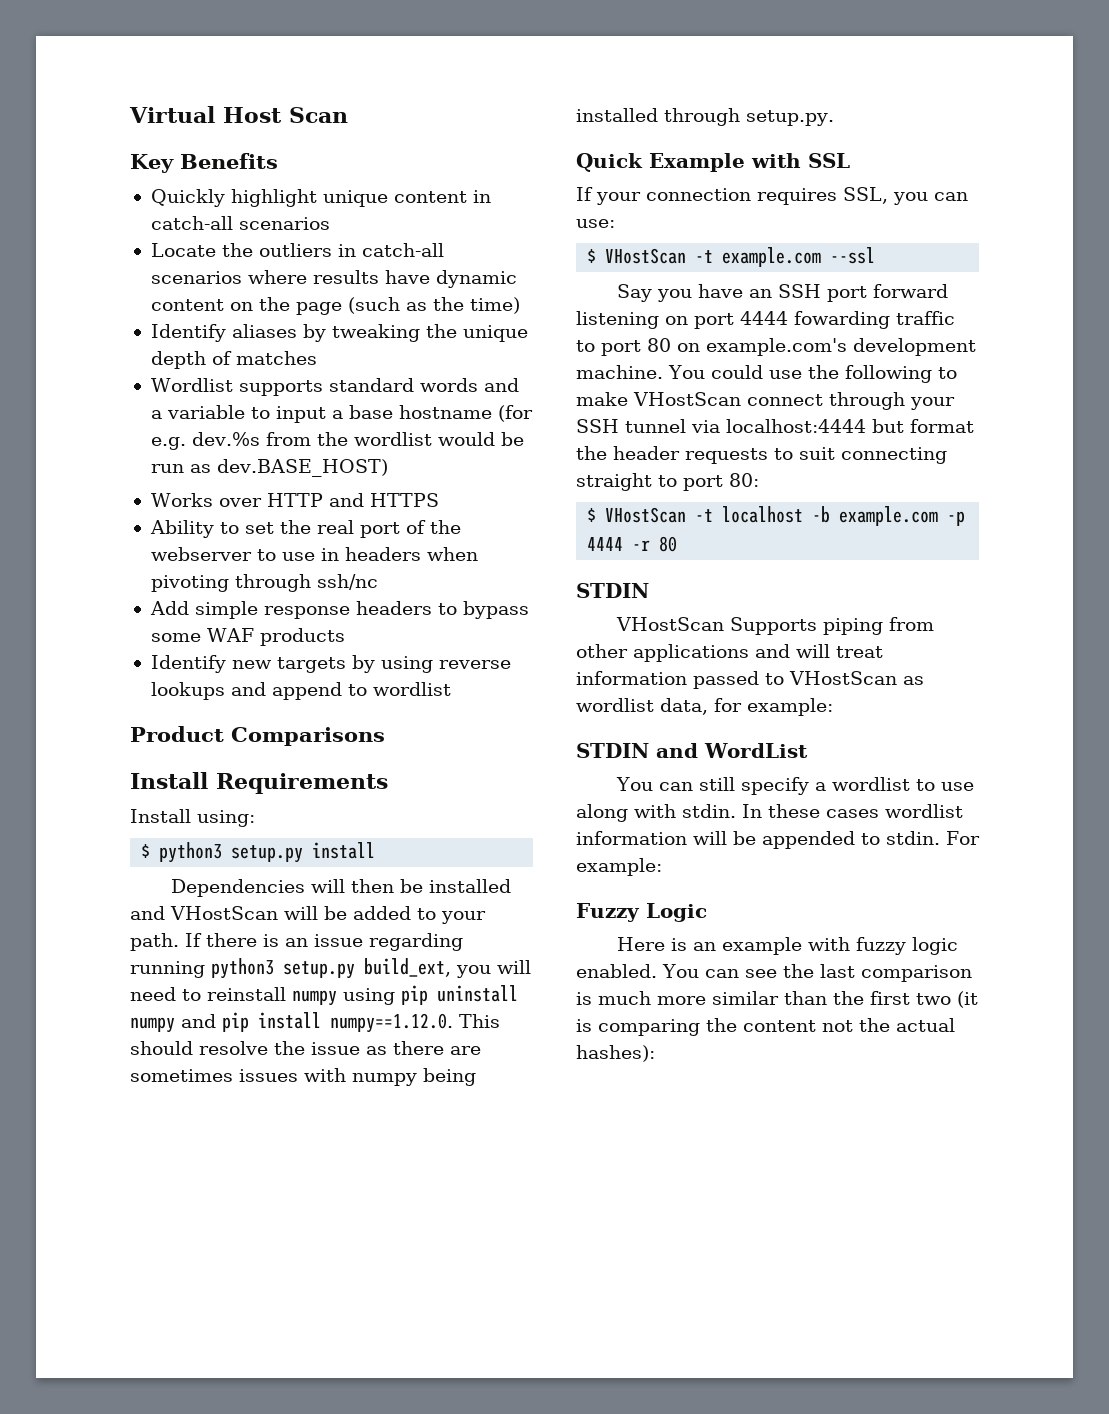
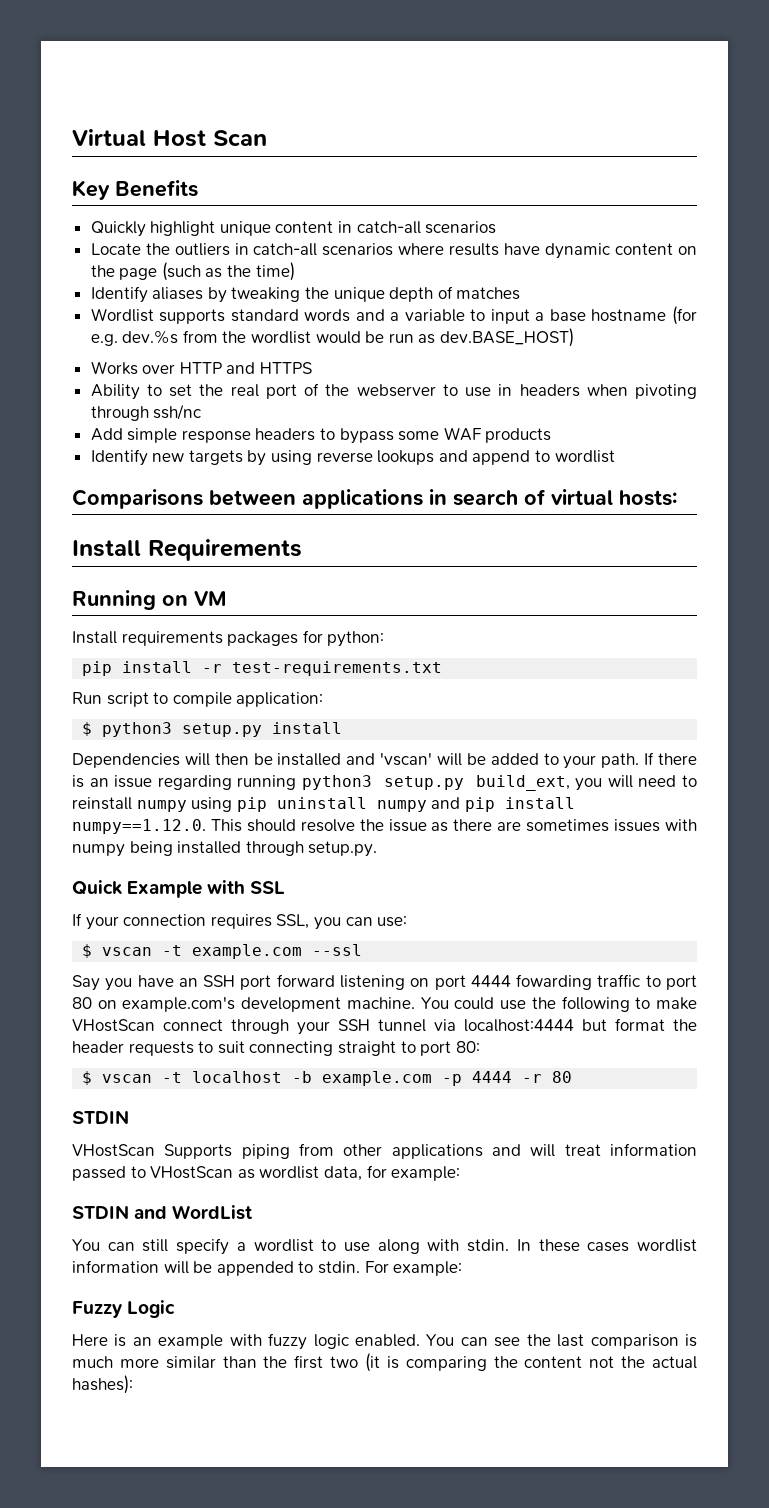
- Product Comparisons
+ Comparisons between applications in search of virtual hosts:
  Install Requirements
- Install using:
+ Running on VM
+ Install requirements packages for python:
+ pip install -r test-requirements.txt
+ Run script to compile application:
- Dependencies will then be installed and VHostScan will be added to your path.
+ Dependencies will then be installed and 'vscan' will be added to your path.
- $ VHostScan -t example.com --ssl
+ $ vscan -t example.com --ssl
- $ VHostScan -t localhost -b example.com -p 4444 -r 80
+ $ vscan -t localhost -b example.com -p 4444 -r 80

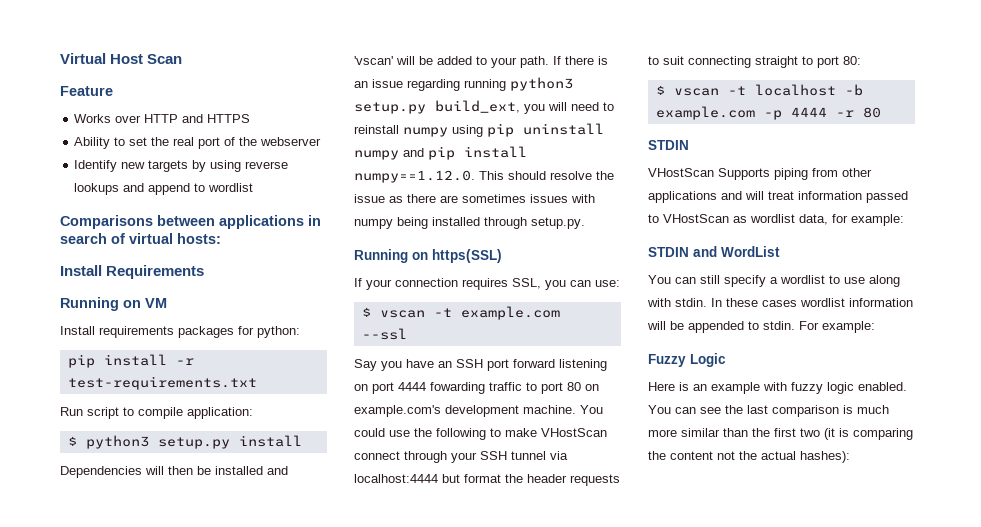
- Key Benefits
- Quickly highlight unique content in catch-all scenarios
- Locate the outliers in catch-all scenarios where results have dynamic content on the page (such as the time)
- Identify aliases by tweaking the unique depth of matches
- Wordlist supports standard words and a variable to input a base hostname (for e.g. dev.%s from the wordlist would be run as dev.BASE_HOST)
+ Feature
- Ability to set the real port of the webserver to use in headers when pivoting through ssh/nc
- Add simple response headers to bypass some WAF products
+ Ability to set the real port of the webserver
- Quick Example with SSL
+ Running on https(SSL)

